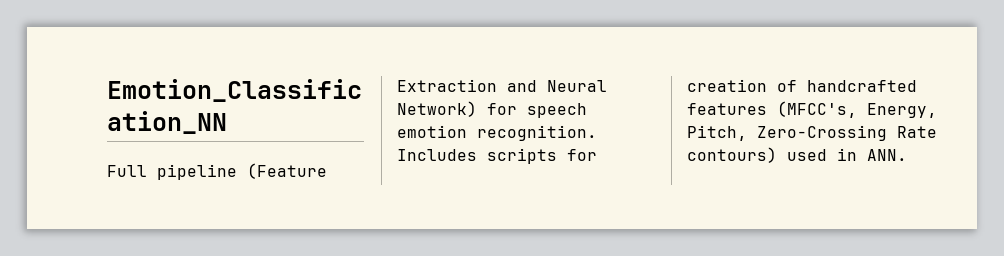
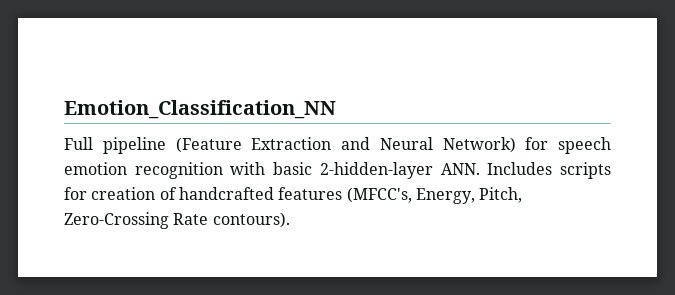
- Full pipeline (Feature Extraction and Neural Network) for speech emotion recognition. Includes scripts for creation of handcrafted features (MFCC's, Energy, Pitch, Zero-Crossing Rate contours) used in ANN.
+ Full pipeline (Feature Extraction and Neural Network) for speech emotion recognition with basic 2-hidden-layer ANN. Includes scripts for creation of handcrafted features (MFCC's, Energy, Pitch, Zero-Crossing Rate contours).

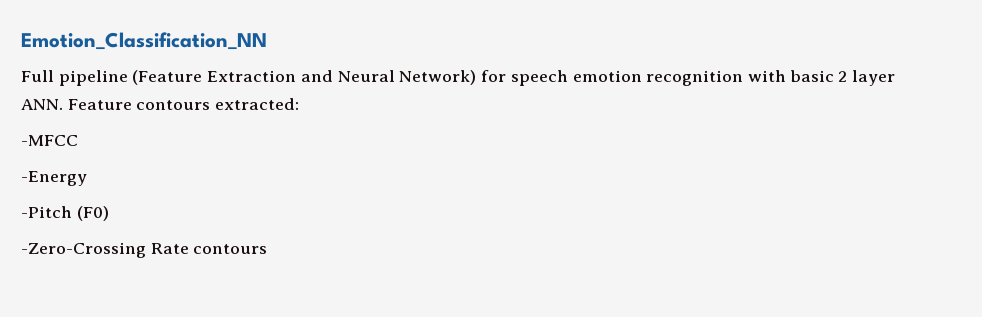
- Full pipeline (Feature Extraction and Neural Network) for speech emotion recognition with basic 2-hidden-layer ANN. Includes scripts for creation of handcrafted features (MFCC's, Energy, Pitch, Zero-Crossing Rate contours).
+ Full pipeline (Feature Extraction and Neural Network) for speech emotion recognition with basic 2 layer ANN. Feature contours extracted:
+ -MFCC
+ -Energy
+ -Pitch (F0)
+ -Zero-Crossing Rate contours

